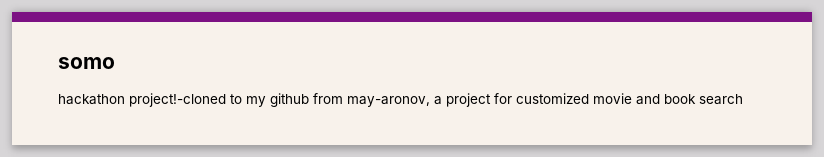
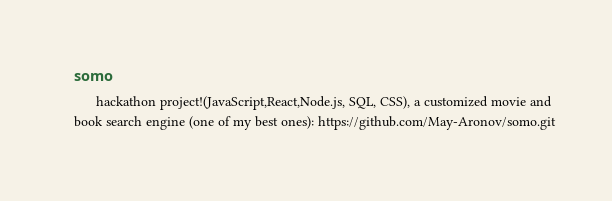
- hackathon project!-cloned to my github from may-aronov, a project for customized movie and book search
+ hackathon project!(JavaScript,React,Node.js, SQL, CSS), a customized movie and book search engine (one of my best ones): https://github.com/May-Aronov/somo.git

